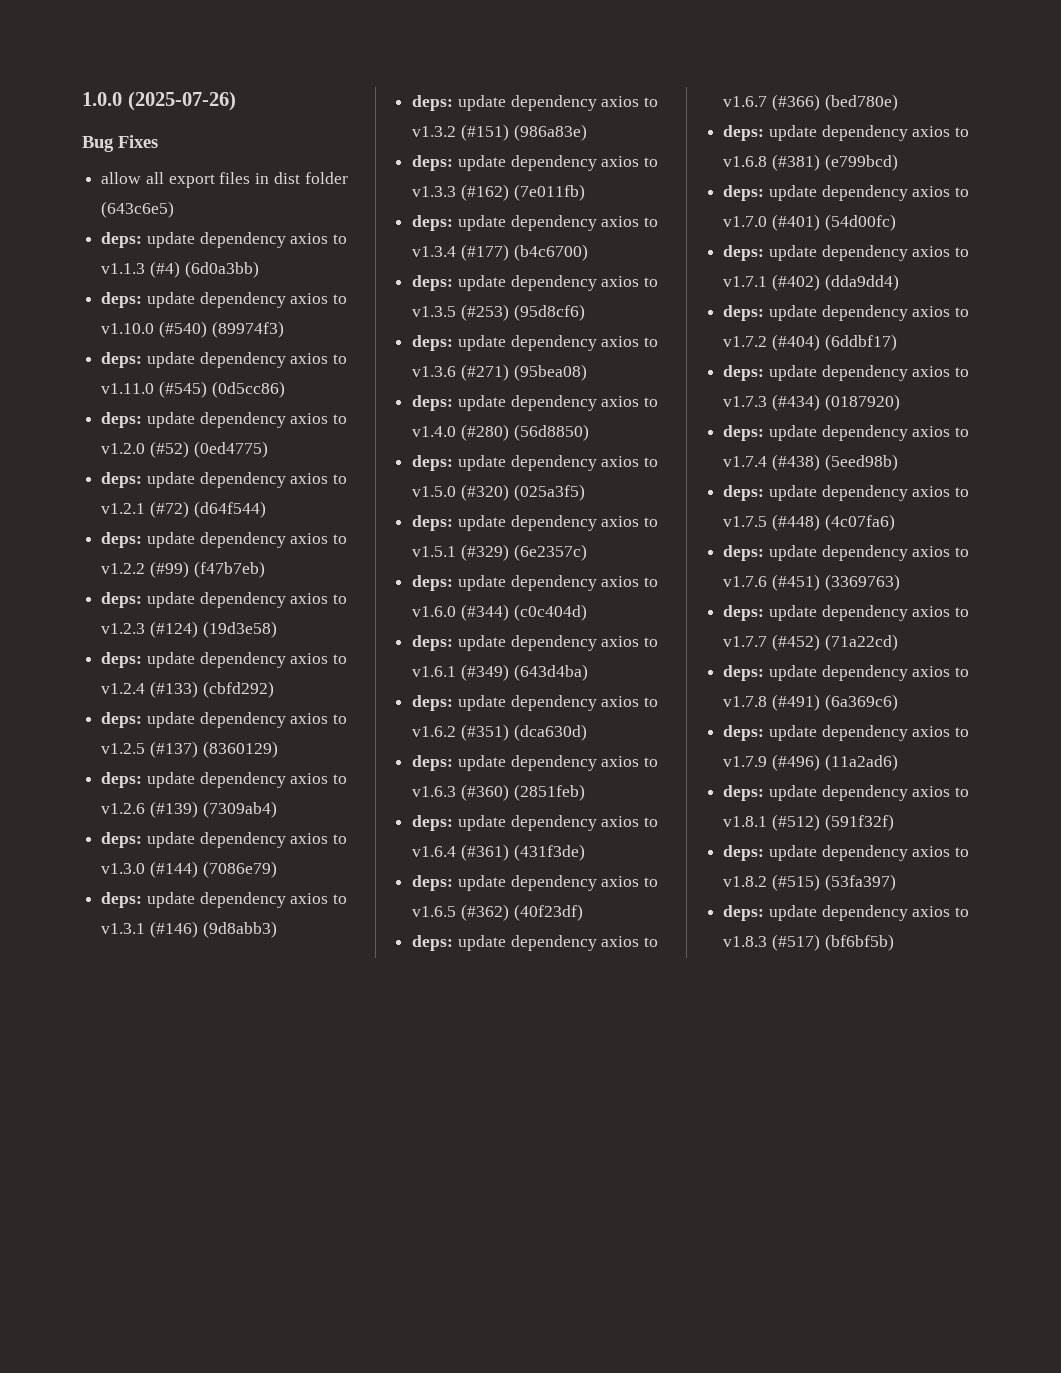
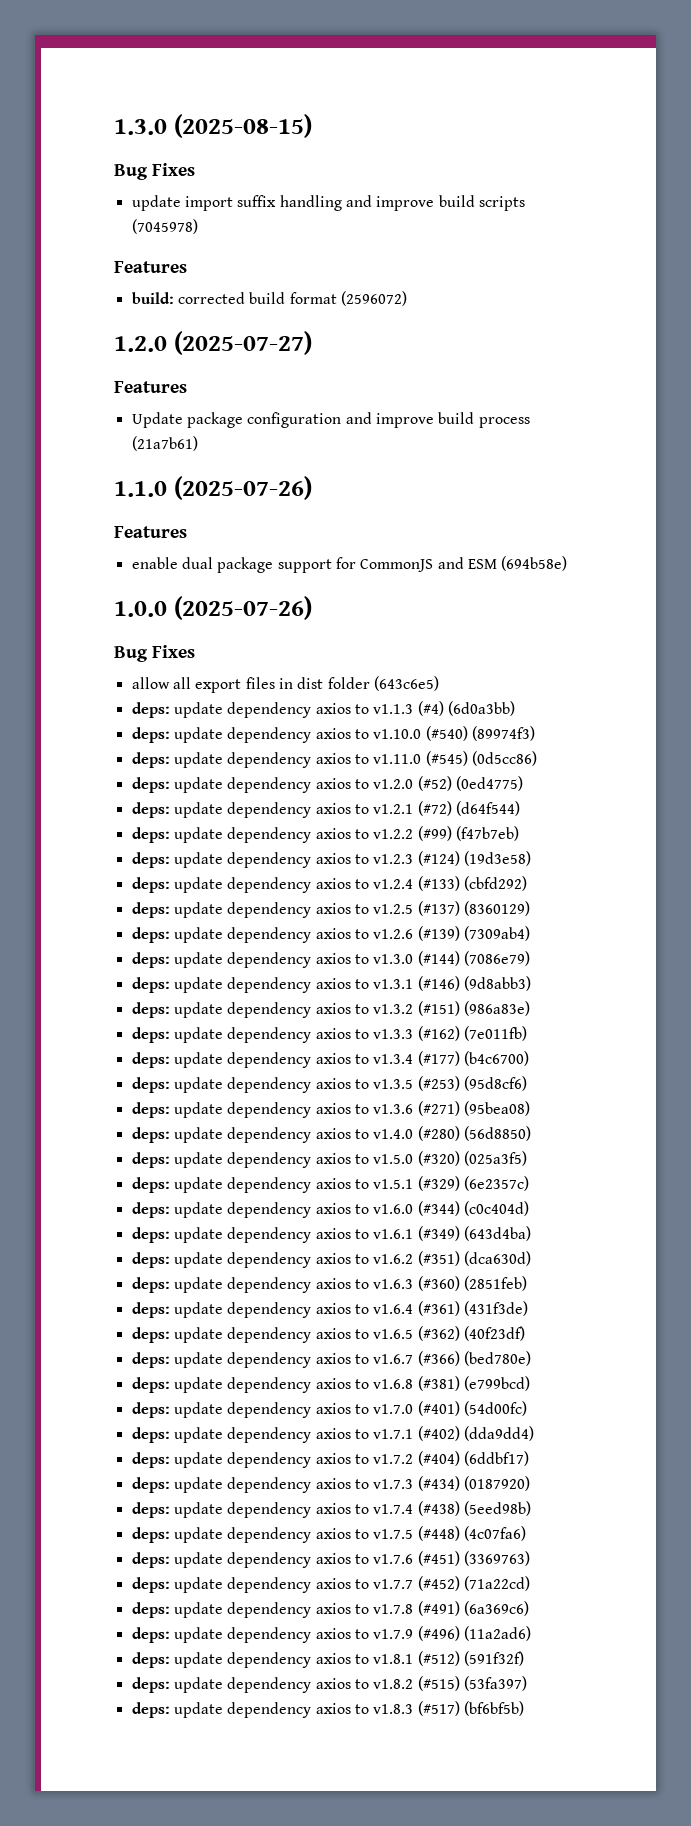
+ 1.3.0 (2025-08-15)
+ Bug Fixes
+ update import suffix handling and improve build scripts (7045978)
+ Features
+ build: corrected build format (2596072)
+ 1.2.0 (2025-07-27)
+ Features
+ Update package configuration and improve build process (21a7b61)
+ 1.1.0 (2025-07-26)
+ Features
+ enable dual package support for CommonJS and ESM (694b58e)

